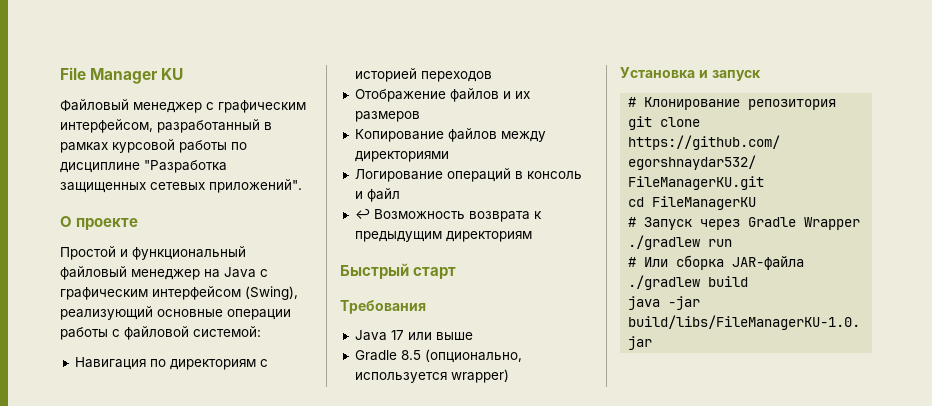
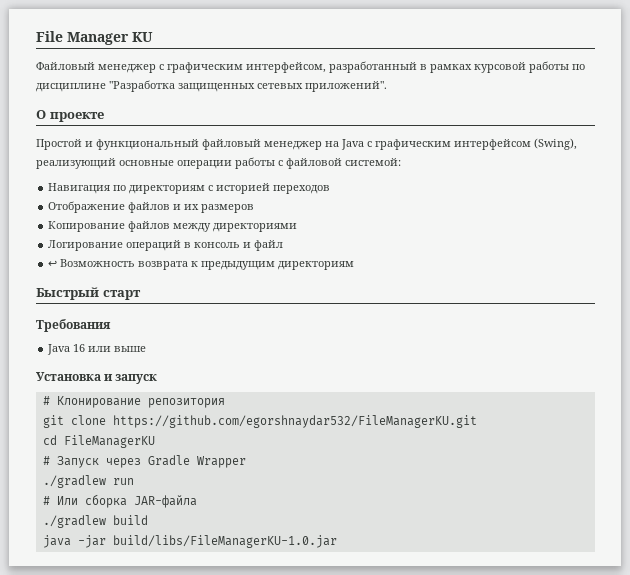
- Java 17 или выше
+ Java 16 или выше
- Gradle 8.5 (опционально, используется wrapper)

